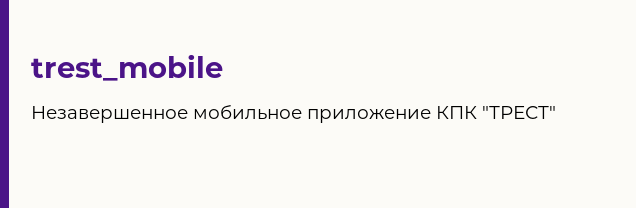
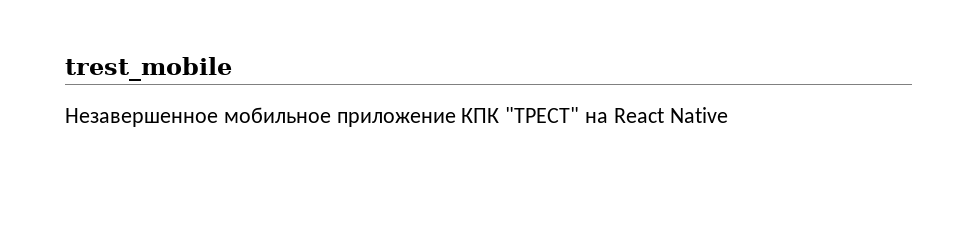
- Незавершенное мобильное приложение КПК "ТРЕСТ"
+ Незавершенное мобильное приложение КПК "ТРЕСТ" на React Native

